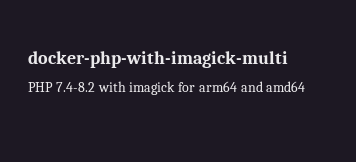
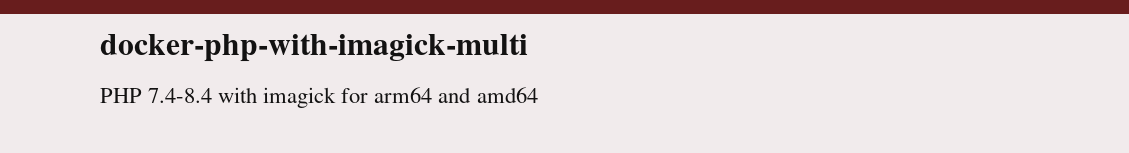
- PHP 7.4-8.2 with imagick for arm64 and amd64
+ PHP 7.4-8.4 with imagick for arm64 and amd64

